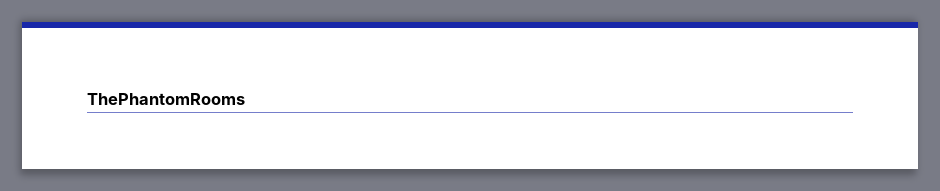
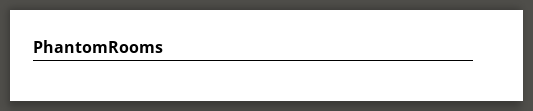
- ThePhantomRooms
+ PhantomRooms

